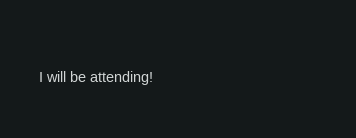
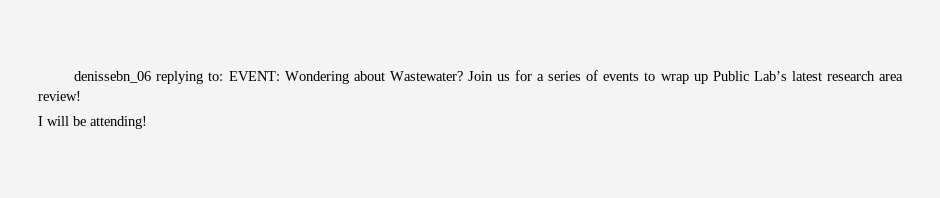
+ denissebn_06 replying to: EVENT: Wondering about Wastewater? Join us for a series of events to wrap up Public Lab’s latest research area review!

